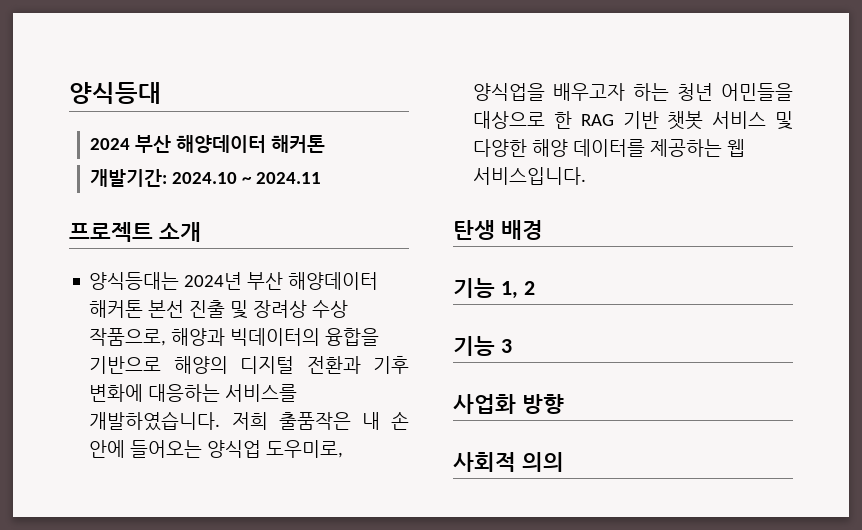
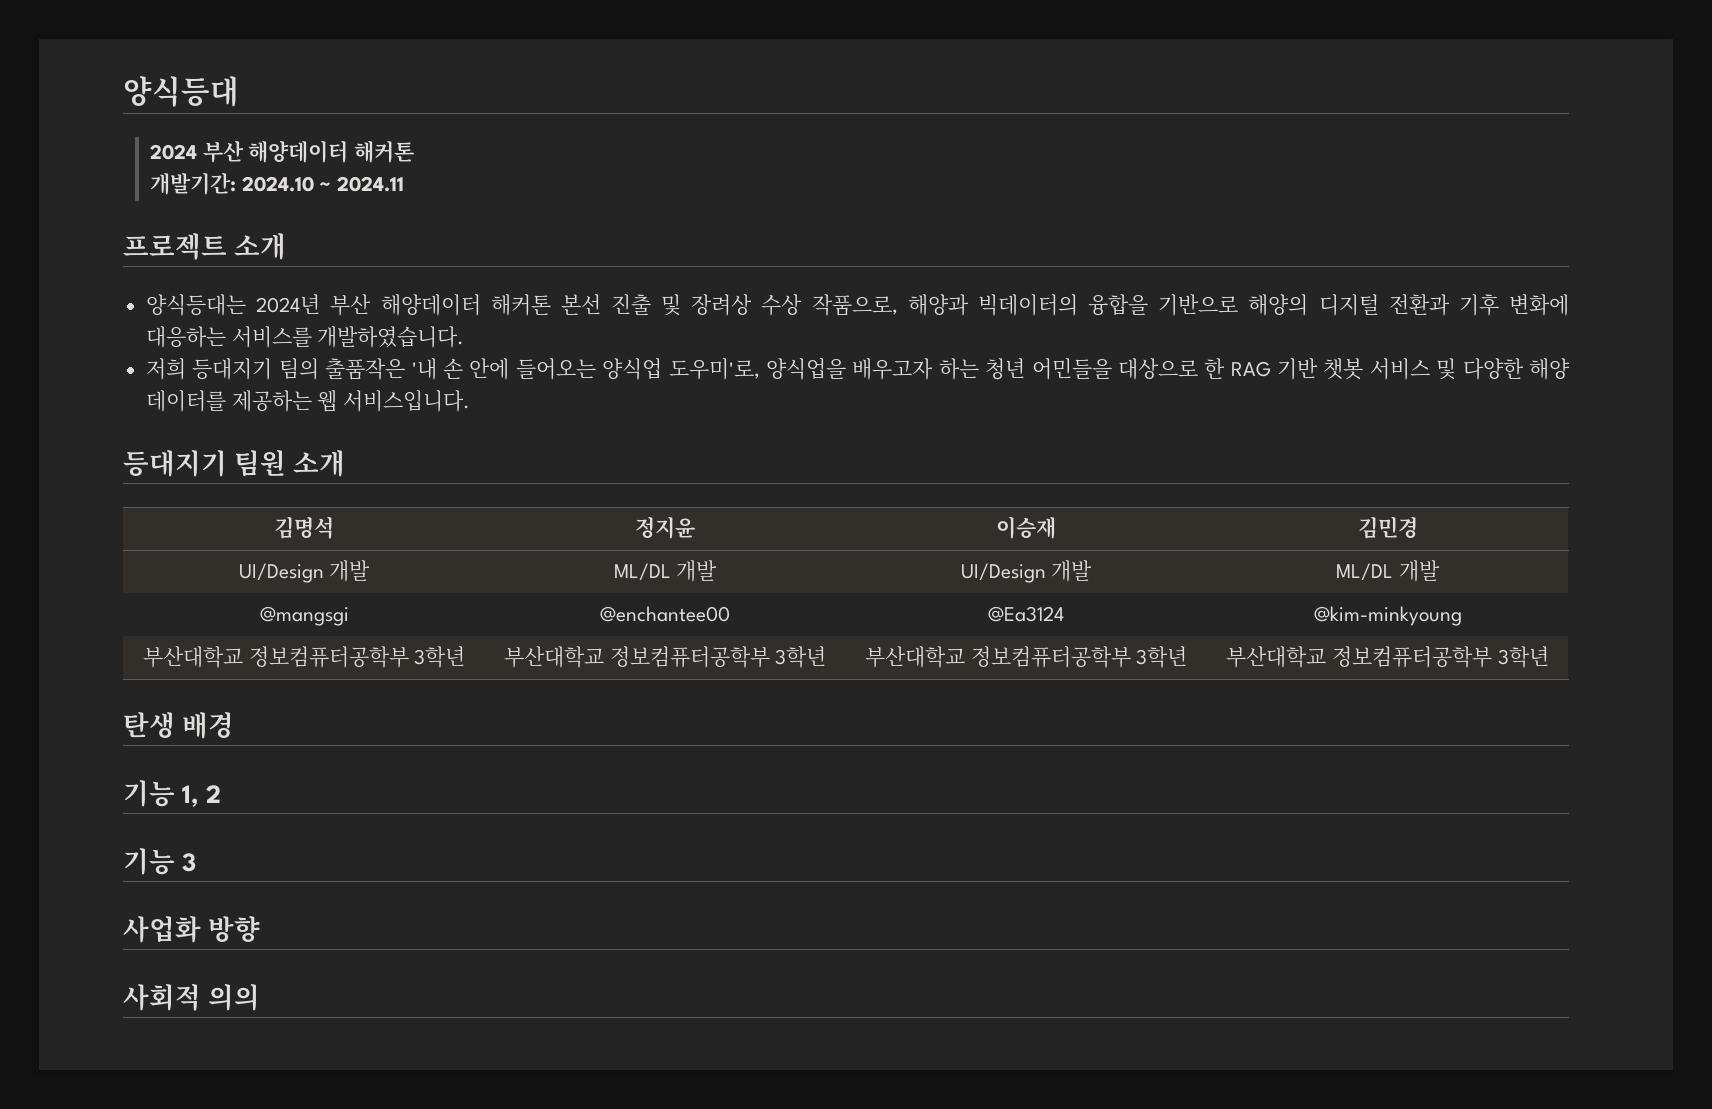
- 양식등대는 2024년 부산 해양데이터 해커톤 본선 진출 및 장려상 수상 작품으로, 해양과 빅데이터의 융합을 기반으로 해양의 디지털 전환과 기후 변화에 대응하는 서비스를 개발하였습니다. 저희 출품작은 내 손 안에 들어오는 양식업 도우미로, 양식업을 배우고자 하는 청년 어민들을 대상으로 한 RAG 기반 챗봇 서비스 및 다양한 해양 데이터를 제공하는 웹 서비스입니다.
+ 양식등대는 2024년 부산 해양데이터 해커톤 본선 진출 및 장려상 수상 작품으로, 해양과 빅데이터의 융합을 기반으로 해양의 디지털 전환과 기후 변화에 대응하는 서비스를 개발하였습니다.
+ 저희 등대지기 팀의 출품작은 '내 손 안에 들어오는 양식업 도우미'로, 양식업을 배우고자 하는 청년 어민들을 대상으로 한 RAG 기반 챗봇 서비스 및 다양한 해양 데이터를 제공하는 웹 서비스입니다.
+ 등대지기 팀원 소개
+ 김명석 | 정지윤 | 이승재 | 김민경
+ UI/Design 개발 | ML/DL 개발 | UI/Design 개발 | ML/DL 개발
+ @mangsgi | @enchantee00 | @Ea3124 | @kim-minkyoung
+ 부산대학교 정보컴퓨터공학부 3학년 | 부산대학교 정보컴퓨터공학부 3학년 | 부산대학교 정보컴퓨터공학부 3학년 | 부산대학교 정보컴퓨터공학부 3학년

